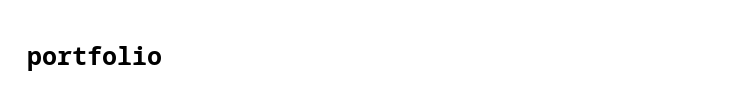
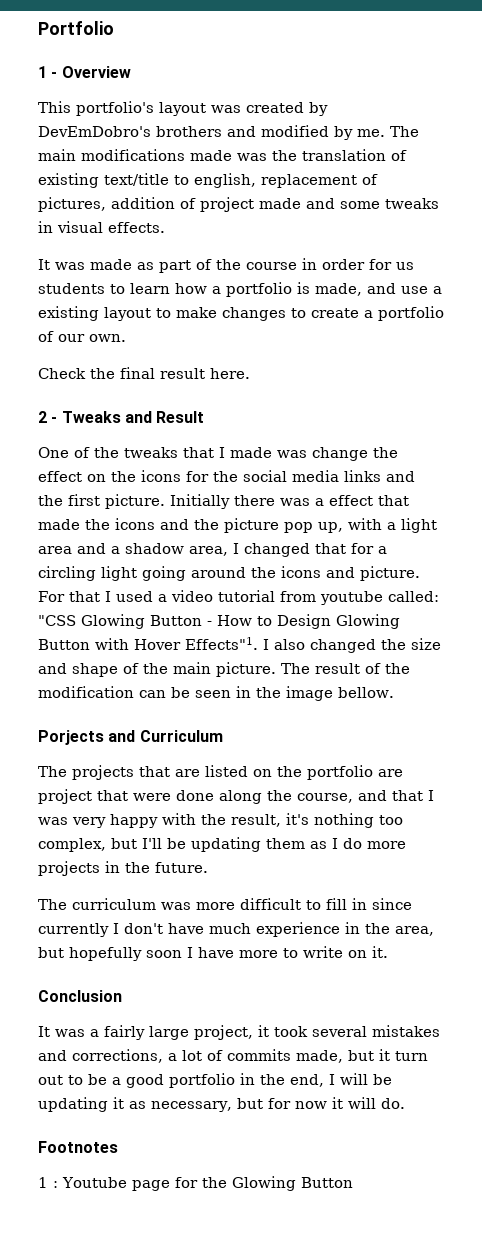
- portfolio
+ Portfolio
+ 1 - Overview
+ This portfolio's layout was created by DevEmDobro's brothers and modified by me. The main modifications made was the translation of existing text/title to english, replacement of pictures, addition of project made and some tweaks in visual effects.
+ It was made as part of the course in order for us students to learn how a portfolio is made, and use a existing layout to make changes to create a portfolio of our own.
+ Check the final result here.
+ 2 - Tweaks and Result
+ One of the tweaks that I made was change the effect on the icons for the social media links and the first picture. Initially there was a effect that made the icons and the picture pop up, with a light area and a shadow area, I changed that for a circling light going around the icons and picture. For that I used a video tutorial from youtube called: "CSS Glowing Button - How to Design Glowing Button with Hover Effects"1. I also changed the size and shape of the main picture. The result of the modification can be seen in the image bellow.
+ Porjects and Curriculum
+ The projects that are listed on the portfolio are project that were done along the course, and that I was very happy with the result, it's nothing too complex, but I'll be updating them as I do more projects in the future.
+ The curriculum was more difficult to fill in since currently I don't have much experience in the area, but hopefully soon I have more to write on it.
+ Conclusion
+ It was a fairly large project, it took several mistakes and corrections, a lot of commits made, but it turn out to be a good portfolio in the end, I will be updating it as necessary, but for now it will do.
+ Footnotes
+ 1 : Youtube page for the Glowing Button

